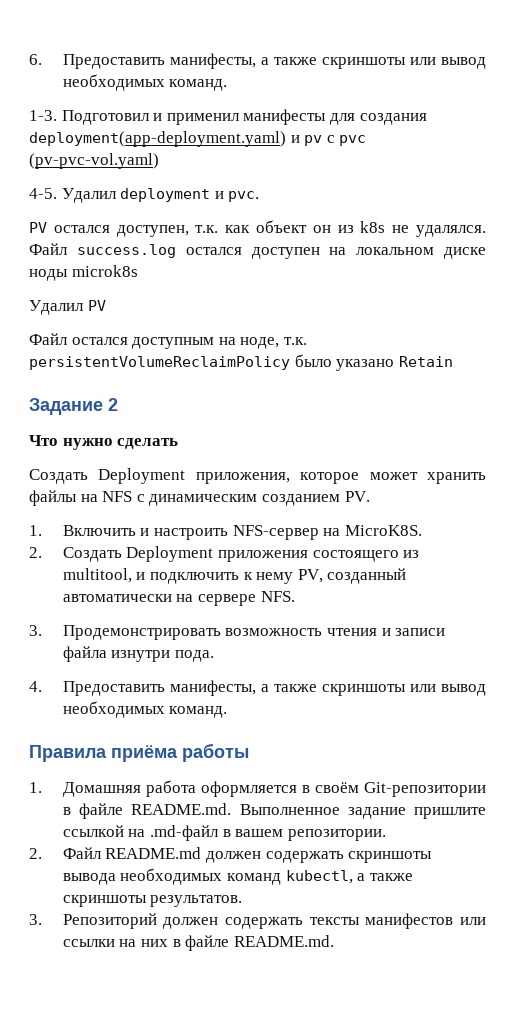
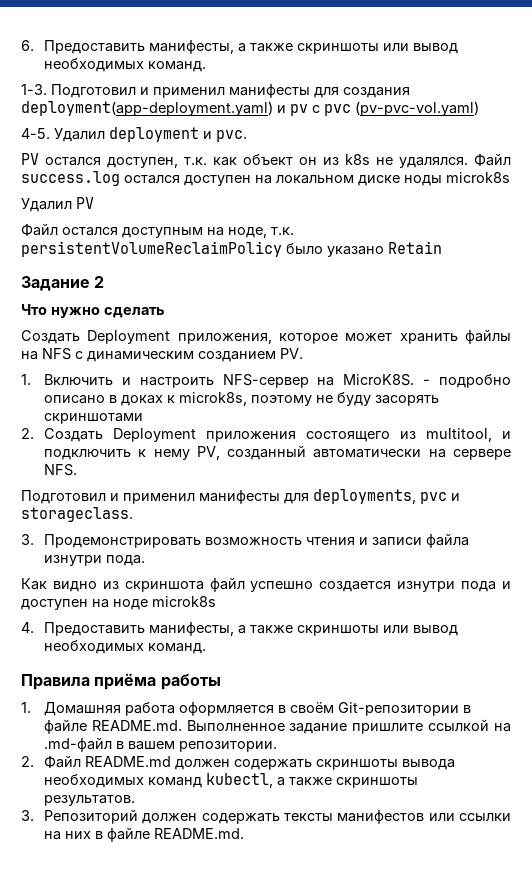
+ - подробно описано в доках к microk8s, поэтому не буду засорять скриншотами
+ Подготовил и применил манифесты для deployments, pvc и storageclass.
+ Как видно из скриншота файл успешно создается изнутри пода и доступен на ноде microk8s

